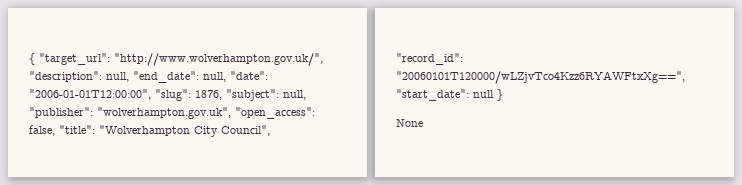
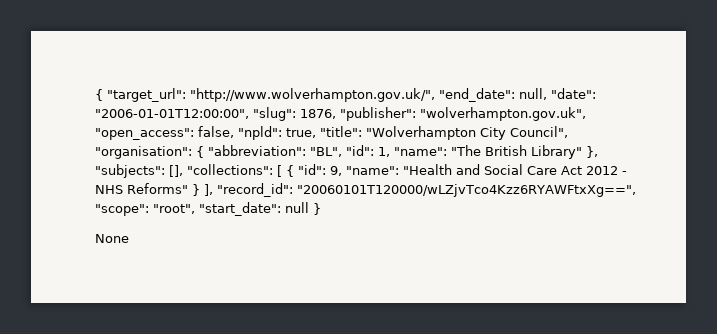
- { "target_url": "http://www.wolverhampton.gov.uk/", "description": null, "end_date": null, "date": "2006-01-01T12:00:00", "slug": 1876, "subject": null, "publisher": "wolverhampton.gov.uk", "open_access": false, "title": "Wolverhampton City Council", "record_id": "20060101T120000/wLZjvTco4Kzz6RYAWFtxXg==", "start_date": null }
+ { "target_url": "http://www.wolverhampton.gov.uk/", "end_date": null, "date": "2006-01-01T12:00:00", "slug": 1876, "publisher": "wolverhampton.gov.uk", "open_access": false, "npld": true, "title": "Wolverhampton City Council", "organisation": { "abbreviation": "BL", "id": 1, "name": "The British Library" }, "subjects": [], "collections": [ { "id": 9, "name": "Health and Social Care Act 2012 - NHS Reforms" } ], "record_id": "20060101T120000/wLZjvTco4Kzz6RYAWFtxXg==", "scope": "root", "start_date": null }

